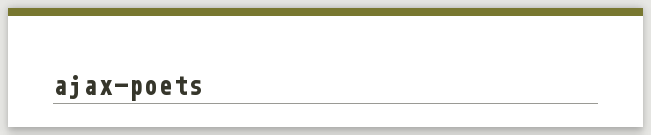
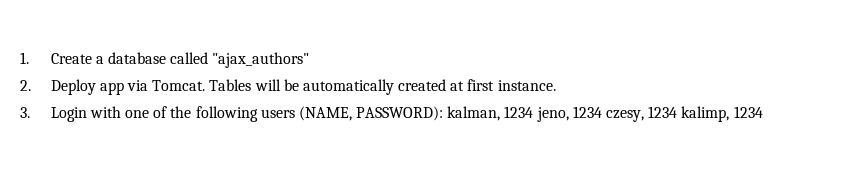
- ajax-poets
+ 1. Create a database called "ajax_authors"
+ 2. Deploy app via Tomcat. Tables will be automatically created at first instance.
+ 3. Login with one of the following users (NAME, PASSWORD): kalman, 1234 jeno, 1234 czesy, 1234 kalimp, 1234

